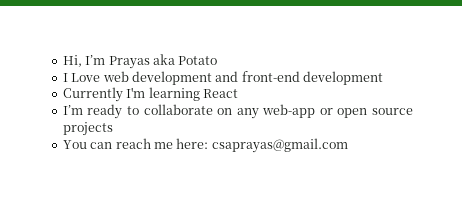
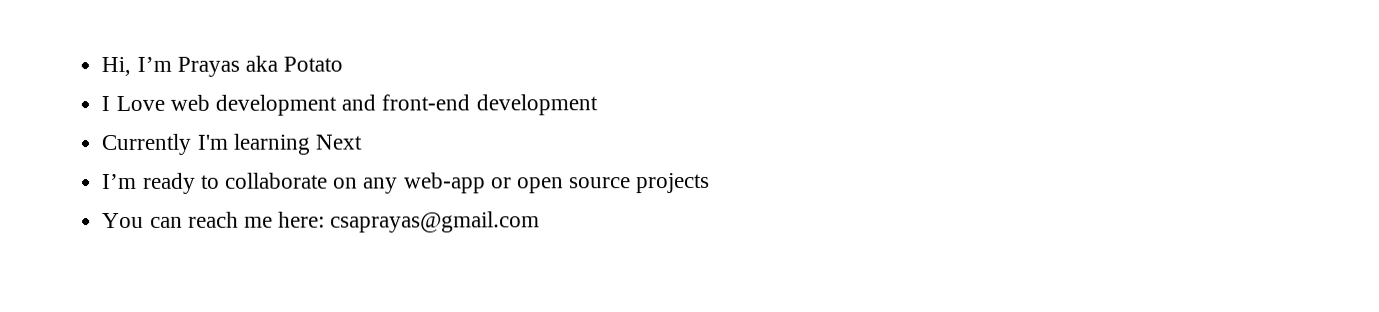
- Currently I'm learning React
+ Currently I'm learning Next

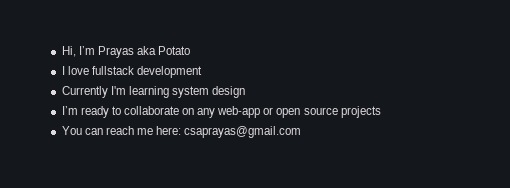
- I Love web development and front-end development
+ I love fullstack development
- Currently I'm learning Next
+ Currently I'm learning system design

